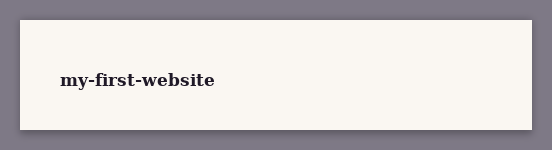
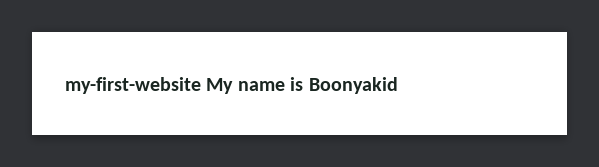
- my-first-website
+ my-first-website My name is Boonyakid

